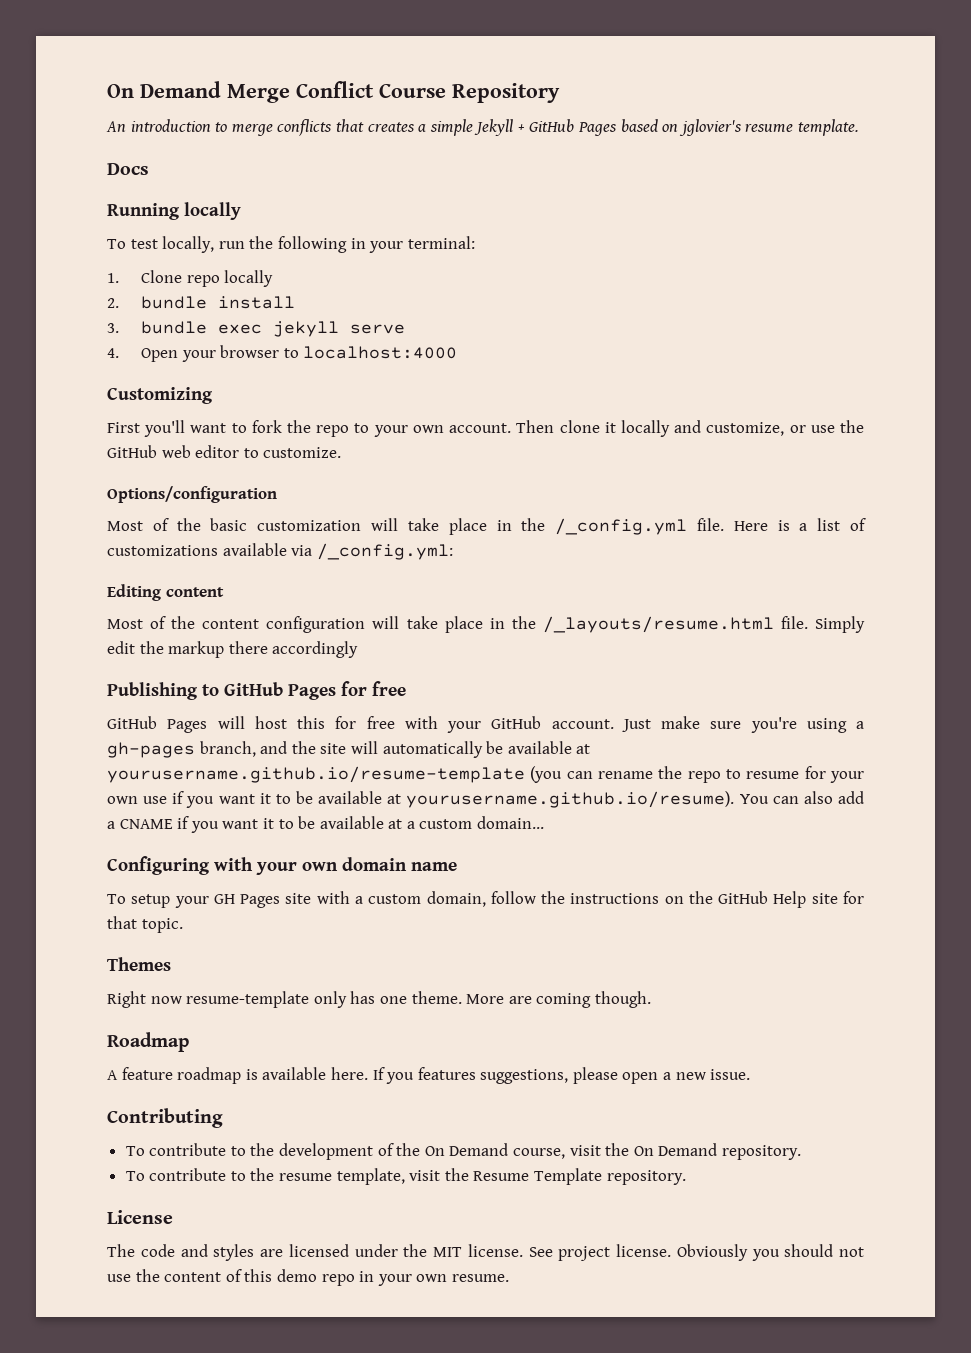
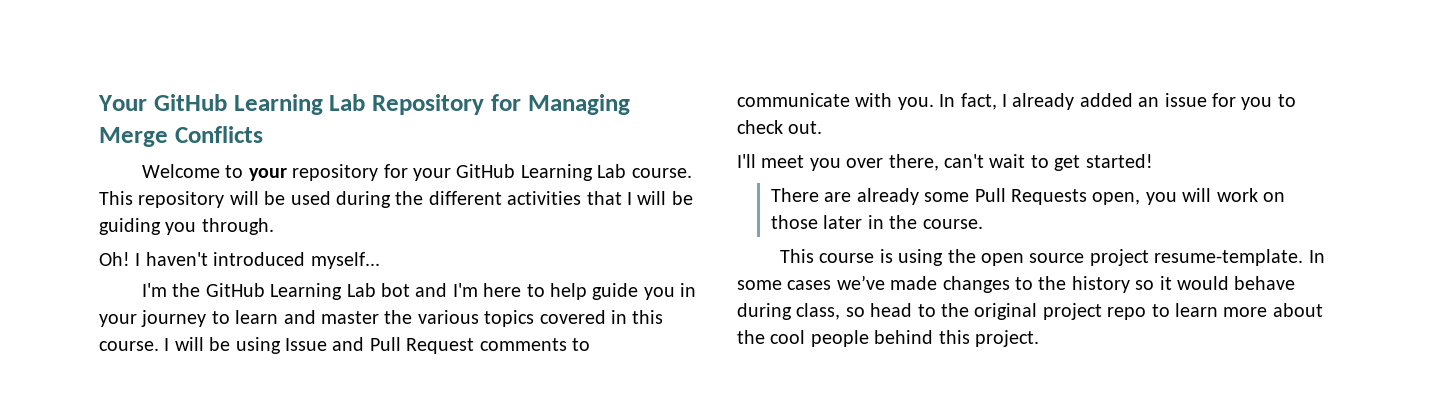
- On Demand Merge Conflict Course Repository
- An introduction to merge conflicts that creates a simple Jekyll + GitHub Pages based on jglovier's resume template.
- Docs
- Running locally
- To test locally, run the following in your terminal:
- 1. Clone repo locally
- 2. bundle install
- 3. bundle exec jekyll serve
- 4. Open your browser to localhost:4000
- Customizing
- First you'll want to fork the repo to your own account. Then clone it locally and customize, or use the GitHub web editor to customize.
- Options/configuration
- Most of the basic customization will take place in the /_config.yml file. Here is a list of customizations available via /_config.yml:
- Editing content
- Most of the content configuration will take place in the /_layouts/resume.html file. Simply edit the markup there accordingly
- Publishing to GitHub Pages for free
- GitHub Pages will host this for free with your GitHub account. Just make sure you're using a gh-pages branch, and the site will automatically be available at yourusername.github.io/resume-template (you can rename the repo to resume for your own use if you want it to be available at yourusername.github.io/resume). You can also add a CNAME if you want it to be available at a custom domain...
- Configuring with your own domain name
- To setup your GH Pages site with a custom domain, follow the instructions on the GitHub Help site for that topic.
- Themes
- Right now resume-template only has one theme. More are coming though.
- Roadmap
- A feature roadmap is available here. If you features suggestions, please open a new issue.
- Contributing
- To contribute to the development of the On Demand course, visit the On Demand repository.
- To contribute to the resume template, visit the Resume Template repository.
- License
- The code and styles are licensed under the MIT license. See project license. Obviously you should not use the content of this demo repo in your own resume.
+ Your GitHub Learning Lab Repository for Managing Merge Conflicts
+ Welcome to your repository for your GitHub Learning Lab course. This repository will be used during the different activities that I will be guiding you through.
+ Oh! I haven't introduced myself...
+ I'm the GitHub Learning Lab bot and I'm here to help guide you in your journey to learn and master the various topics covered in this course. I will be using Issue and Pull Request comments to communicate with you. In fact, I already added an issue for you to check out.
+ I'll meet you over there, can't wait to get started!
+ There are already some Pull Requests open, you will work on those later in the course.
+ This course is using the open source project resume-template. In some cases we’ve made changes to the history so it would behave during class, so head to the original project repo to learn more about the cool people behind this project.

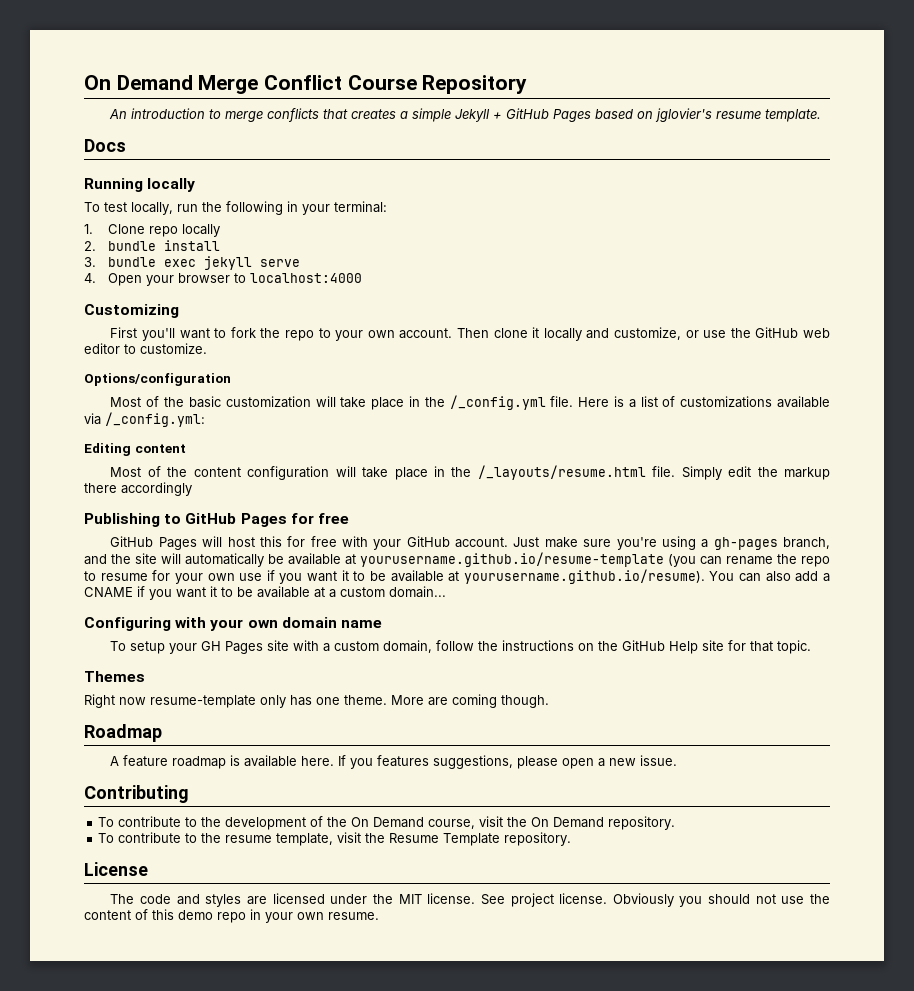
- Your GitHub Learning Lab Repository for Managing Merge Conflicts
- Welcome to your repository for your GitHub Learning Lab course. This repository will be used during the different activities that I will be guiding you through.
- Oh! I haven't introduced myself...
- I'm the GitHub Learning Lab bot and I'm here to help guide you in your journey to learn and master the various topics covered in this course. I will be using Issue and Pull Request comments to communicate with you. In fact, I already added an issue for you to check out.
- I'll meet you over there, can't wait to get started!
- There are already some Pull Requests open, you will work on those later in the course.
- This course is using the open source project resume-template. In some cases we’ve made changes to the history so it would behave during class, so head to the original project repo to learn more about the cool people behind this project.
+ On Demand Merge Conflict Course Repository
+ An introduction to merge conflicts that creates a simple Jekyll + GitHub Pages based on jglovier's resume template.
+ Docs
+ Running locally
+ To test locally, run the following in your terminal:
+ 1. Clone repo locally
+ 2. bundle install
+ 3. bundle exec jekyll serve
+ 4. Open your browser to localhost:4000
+ Customizing
+ First you'll want to fork the repo to your own account. Then clone it locally and customize, or use the GitHub web editor to customize.
+ Options/configuration
+ Most of the basic customization will take place in the /_config.yml file. Here is a list of customizations available via /_config.yml:
+ Editing content
+ Most of the content configuration will take place in the /_layouts/resume.html file. Simply edit the markup there accordingly
+ Publishing to GitHub Pages for free
+ GitHub Pages will host this for free with your GitHub account. Just make sure you're using a gh-pages branch, and the site will automatically be available at yourusername.github.io/resume-template (you can rename the repo to resume for your own use if you want it to be available at yourusername.github.io/resume). You can also add a CNAME if you want it to be available at a custom domain...
+ Configuring with your own domain name
+ To setup your GH Pages site with a custom domain, follow the instructions on the GitHub Help site for that topic.
+ Themes
+ Right now resume-template only has one theme. More are coming though.
+ Roadmap
+ A feature roadmap is available here. If you features suggestions, please open a new issue.
+ Contributing
+ To contribute to the development of the On Demand course, visit the On Demand repository.
+ To contribute to the resume template, visit the Resume Template repository.
+ License
+ The code and styles are licensed under the MIT license. See project license. Obviously you should not use the content of this demo repo in your own resume.

